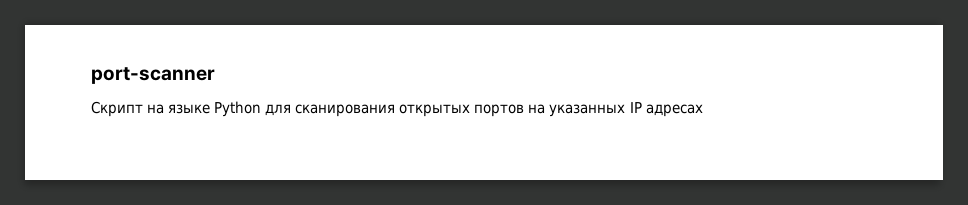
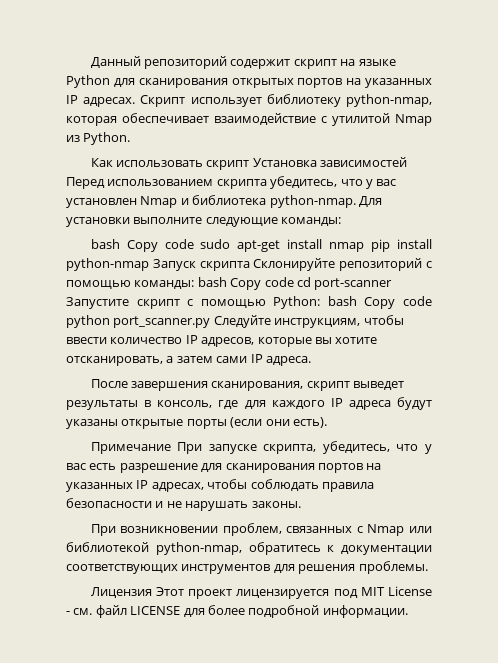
- port-scanner
- Cкрипт на языке Python для сканирования открытых портов на указанных IP адресах
+ Данный репозиторий содержит скрипт на языке Python для сканирования открытых портов на указанных IP адресах. Скрипт использует библиотеку python-nmap, которая обеспечивает взаимодействие с утилитой Nmap из Python.
+ Как использовать скрипт Установка зависимостей Перед использованием скрипта убедитесь, что у вас установлен Nmap и библиотека python-nmap. Для установки выполните следующие команды:
+ bash Copy code sudo apt-get install nmap pip install python-nmap Запуск скрипта Склонируйте репозиторий с помощью команды: bash Copy code cd port-scanner Запустите скрипт с помощью Python: bash Copy code python port_scanner.py Следуйте инструкциям, чтобы ввести количество IP адресов, которые вы хотите отсканировать, а затем сами IP адреса.
+ После завершения сканирования, скрипт выведет результаты в консоль, где для каждого IP адреса будут указаны открытые порты (если они есть).
+ Примечание При запуске скрипта, убедитесь, что у вас есть разрешение для сканирования портов на указанных IP адресах, чтобы соблюдать правила безопасности и не нарушать законы.
+ При возникновении проблем, связанных с Nmap или библиотекой python-nmap, обратитесь к документации соответствующих инструментов для решения проблемы.
+ Лицензия Этот проект лицензируется под MIT License - см. файл LICENSE для более подробной информации.

